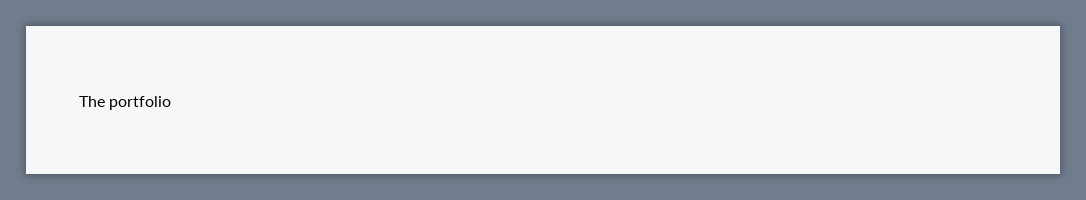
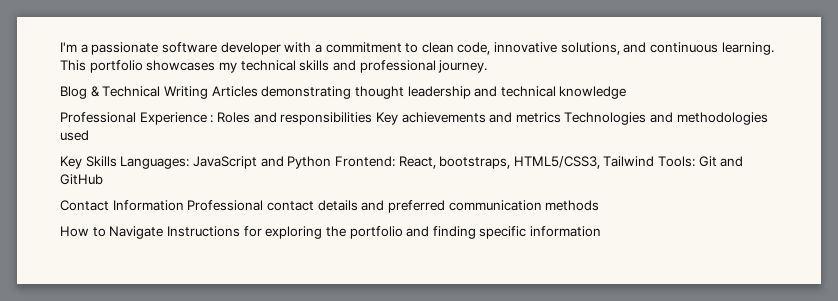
- The portfolio
+ I'm a passionate software developer with a commitment to clean code, innovative solutions, and continuous learning. This portfolio showcases my technical skills and professional journey.
+ Blog & Technical Writing Articles demonstrating thought leadership and technical knowledge
+ Professional Experience : Roles and responsibilities Key achievements and metrics Technologies and methodologies used
+ Key Skills Languages: JavaScript and Python Frontend: React, bootstraps, HTML5/CSS3, Tailwind Tools: Git and GitHub
+ Contact Information Professional contact details and preferred communication methods
+ How to Navigate Instructions for exploring the portfolio and finding specific information

